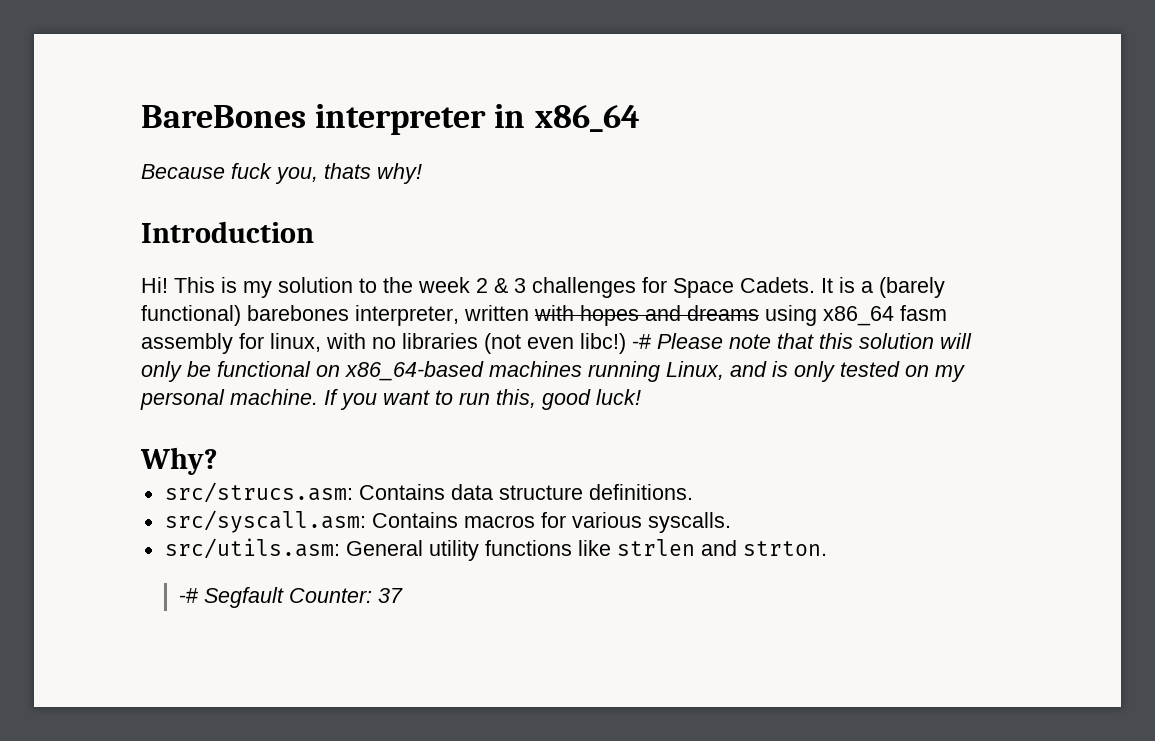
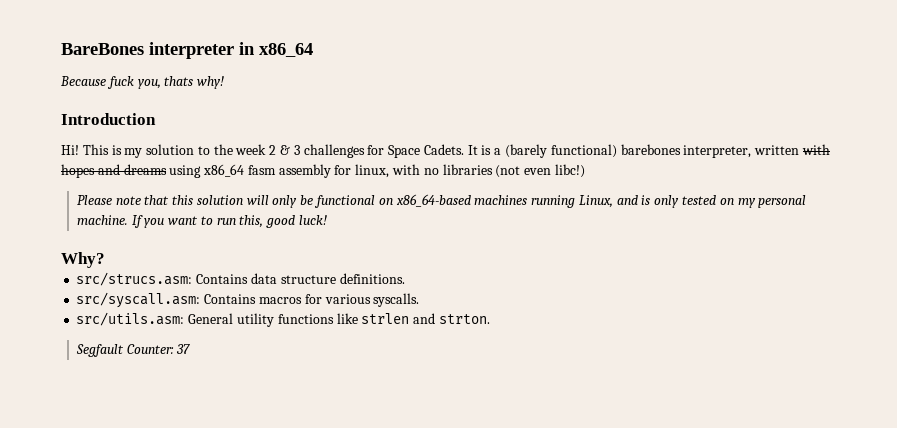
- It is a (barely functional) barebones interpreter, written with hopes and dreams using x86_64 fasm assembly for linux, with no libraries (not even libc!) -# Please note that this solution will only be functional on x86_64-based machines running Linux, and is only tested on my personal machine.
+ It is a (barely functional) barebones interpreter, written with hopes and dreams using x86_64 fasm assembly for linux, with no libraries (not even libc!)
+ Please note that this solution will only be functional on x86_64-based machines running Linux, and is only tested on my personal machine.
- -# Segfault Counter: 37
+ Segfault Counter: 37

